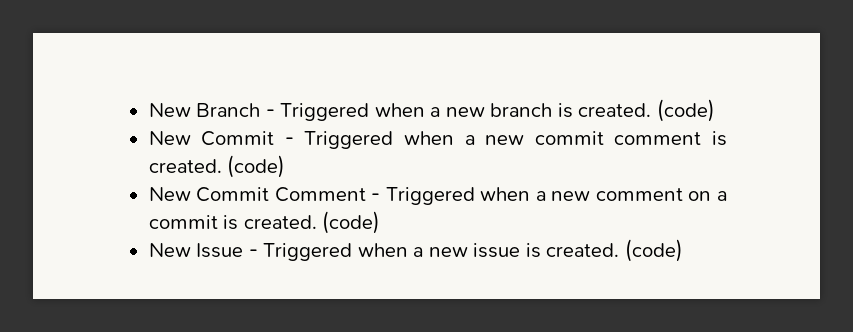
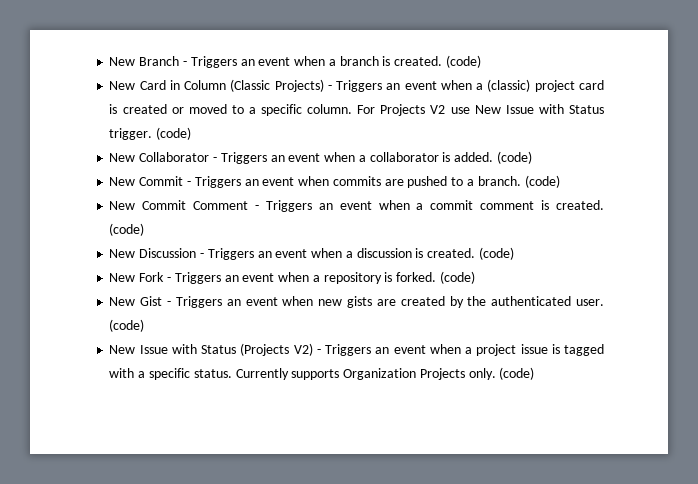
- New Branch - Triggered when a new branch is created.
+ New Branch - Triggers an event when a branch is created.
- New Commit - Triggered when a new commit comment is created.
+ New Card in Column (Classic Projects) - Triggers an event when a (classic) project card is created or moved to a specific column. For Projects V2 use New Issue with Status trigger. (code)
+ New Collaborator - Triggers an event when a collaborator is added. (code)
+ New Commit - Triggers an event when commits are pushed to a branch. (code)
+ New Commit Comment - Triggers an event when a commit comment is created.
- New Commit Comment - Triggered when a new comment on a commit is created. (code)
- New Issue - Triggered when a new issue is created.
+ New Discussion - Triggers an event when a discussion is created. (code)
+ New Fork - Triggers an event when a repository is forked. (code)
+ New Gist - Triggers an event when new gists are created by the authenticated user. (code)
+ New Issue with Status (Projects V2) - Triggers an event when a project issue is tagged with a specific status. Currently supports Organization Projects only.

